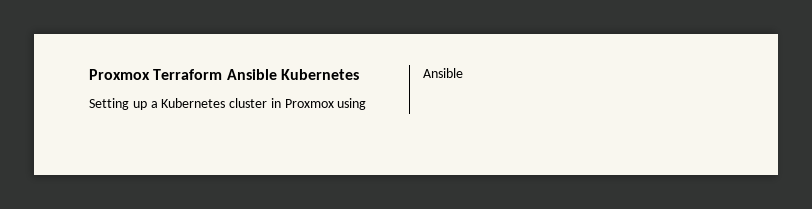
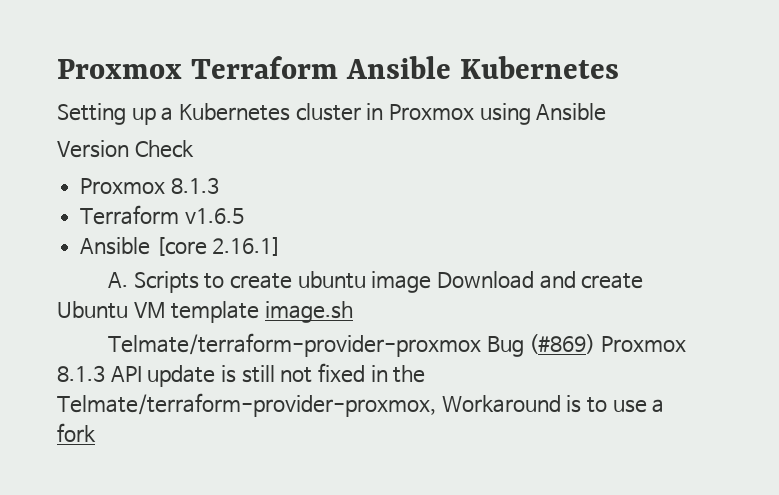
+ Version Check
+ Proxmox 8.1.3
+ Terraform v1.6.5
+ Ansible [core 2.16.1]
+ A. Scripts to create ubuntu image Download and create Ubuntu VM template image.sh
+ Telmate/terraform-provider-proxmox Bug (#869) Proxmox 8.1.3 API update is still not fixed in the Telmate/terraform-provider-proxmox, Workaround is to use a fork

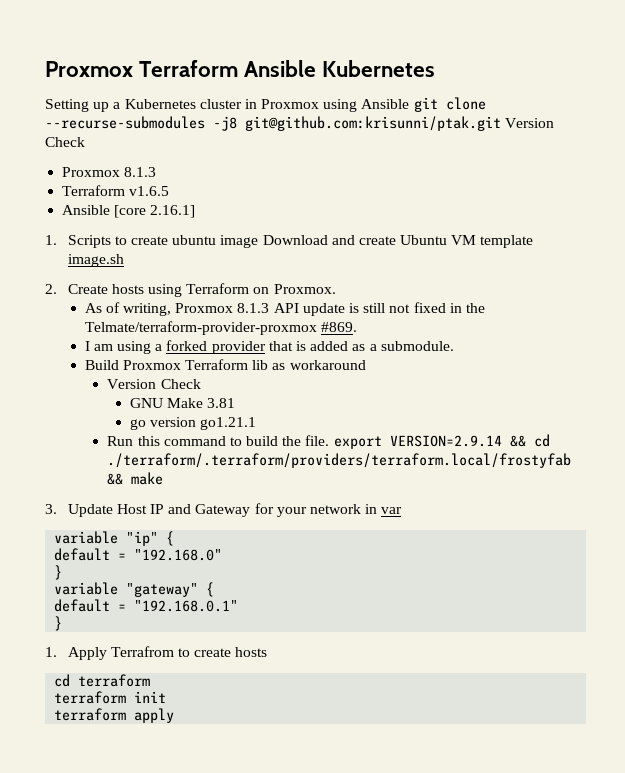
- Setting up a Kubernetes cluster in Proxmox using Ansible
- Version Check
+ Setting up a Kubernetes cluster in Proxmox using Ansible git clone --recurse-submodules -j8 git@github.com:krisunni/ptak.git Version Check
- A. Scripts to create ubuntu image Download and create Ubuntu VM template image.sh
+ 1. Scripts to create ubuntu image Download and create Ubuntu VM template image.sh
- Telmate/terraform-provider-proxmox Bug (#869) Proxmox 8.1.3 API update is still not fixed in the Telmate/terraform-provider-proxmox, Workaround is to use a fork
+ 2. Create hosts using Terraform on Proxmox.
+ As of writing, Proxmox 8.1.3 API update is still not fixed in the Telmate/terraform-provider-proxmox #869.
+ I am using a forked provider that is added as a submodule.
+ Build Proxmox Terraform lib as workaround
+ Version Check
+ GNU Make 3.81
+ go version go1.21.1
+ Run this command to build the file. export VERSION=2.9.14 && cd ./terraform/.terraform/providers/terraform.local/frostyfab && make
+ 3. Update Host IP and Gateway for your network in var
+ variable "ip" {
+ default = "192.168.0"
+ }
+ variable "gateway" {
+ default = "192.168.0.1"
+ }
+ 1. Apply Terrafrom to create hosts
+ cd terraform
+ terraform init
+ terraform apply

